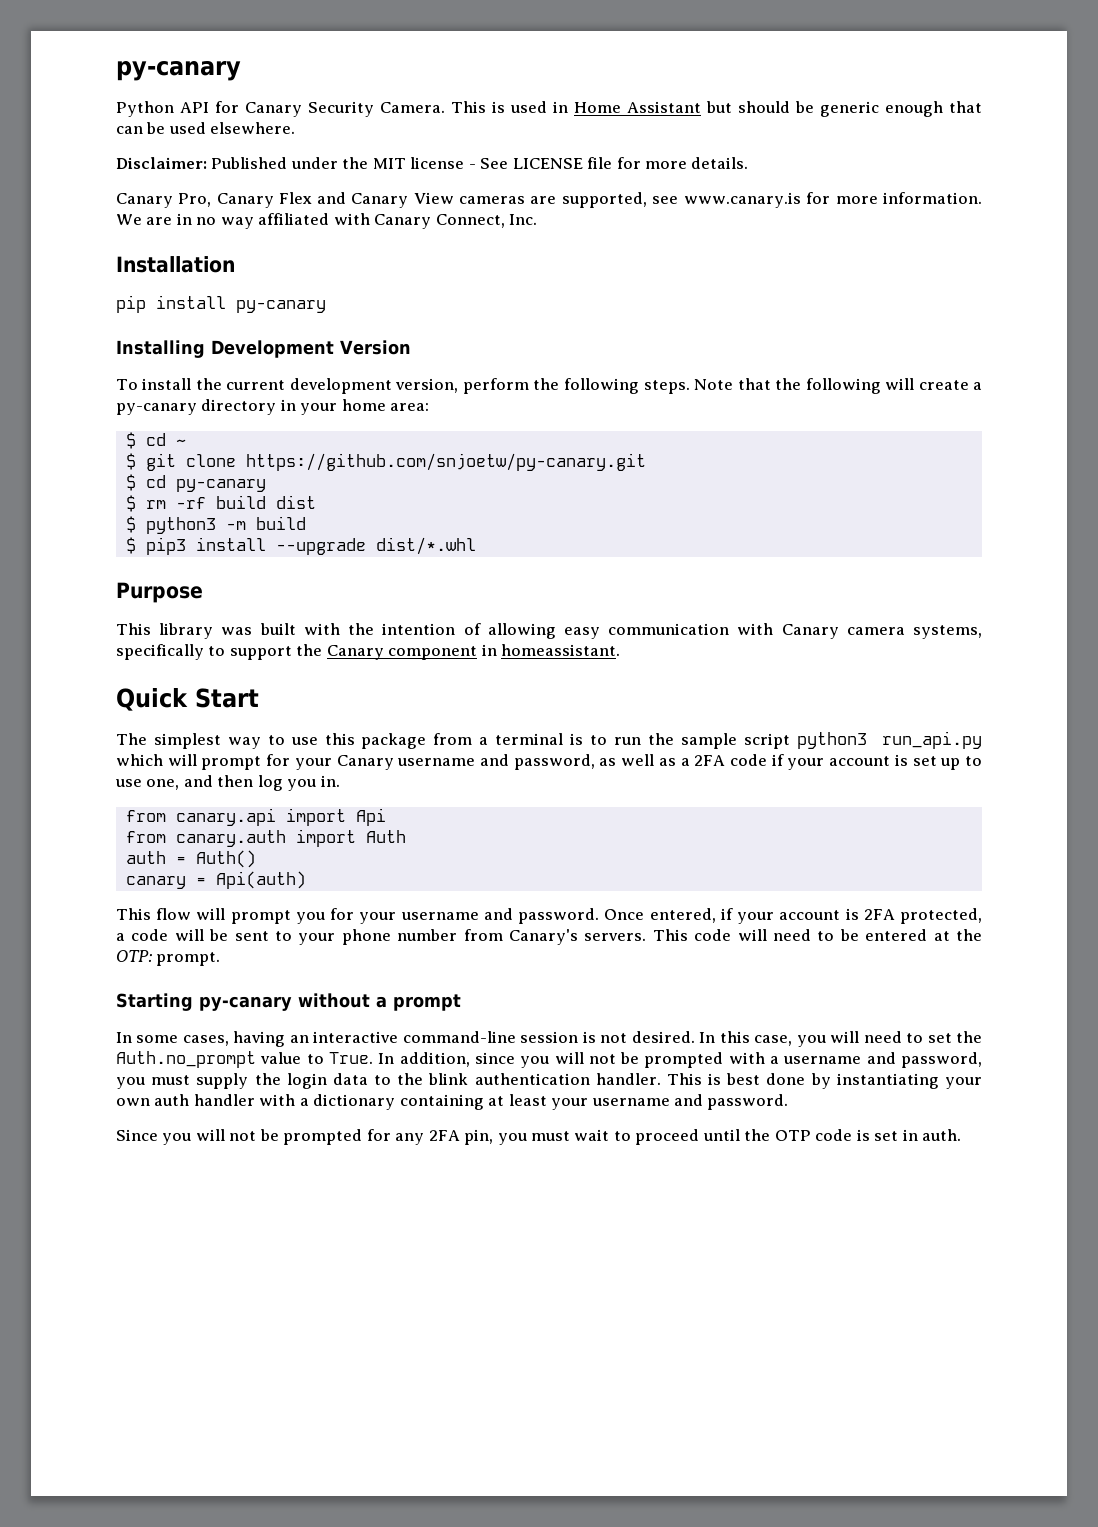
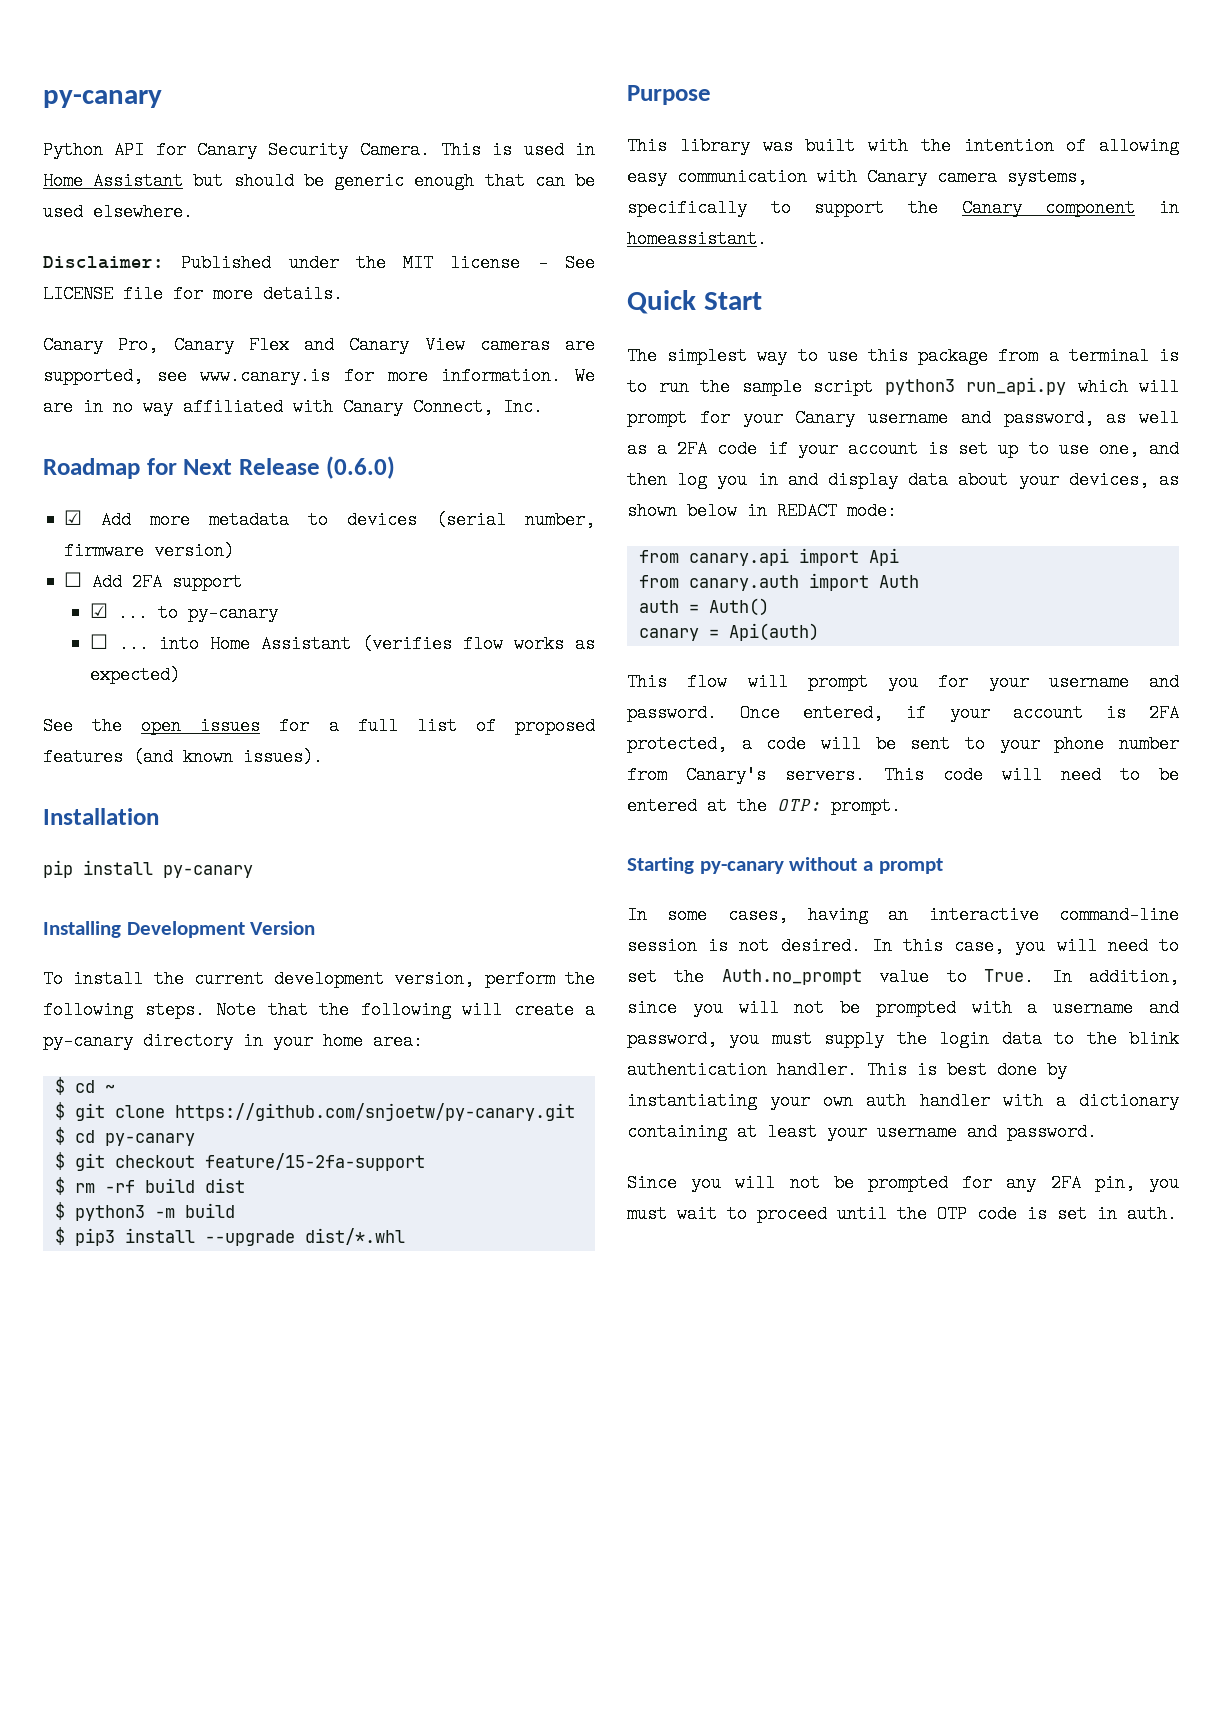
+ Roadmap for Next Release (0.6.0)
+ ☑ Add more metadata to devices (serial number, firmware version)
+ ☐ Add 2FA support
+ ☑ ... to py-canary
+ ☐ ... into Home Assistant (verifies flow works as expected)
+ See the open issues for a full list of proposed features (and known issues).
+ $ git checkout feature/15-2fa-support
- The simplest way to use this package from a terminal is to run the sample script python3 run_api.py which will prompt for your Canary username and password, as well as a 2FA code if your account is set up to use one, and then log you in.
+ The simplest way to use this package from a terminal is to run the sample script python3 run_api.py which will prompt for your Canary username and password, as well as a 2FA code if your account is set up to use one, and then log you in and display data about your devices, as shown below in REDACT mode:

